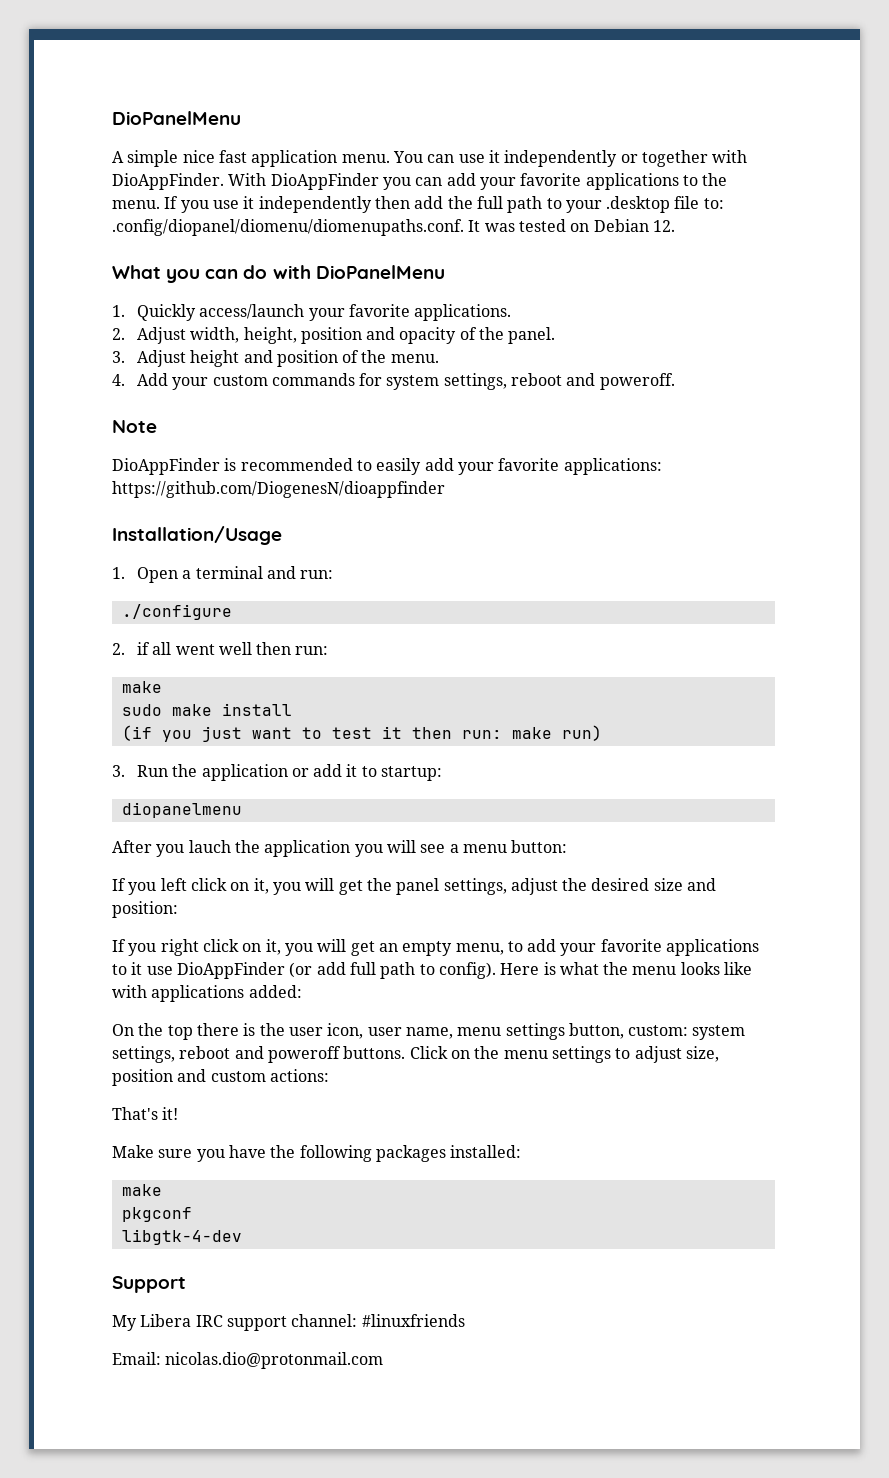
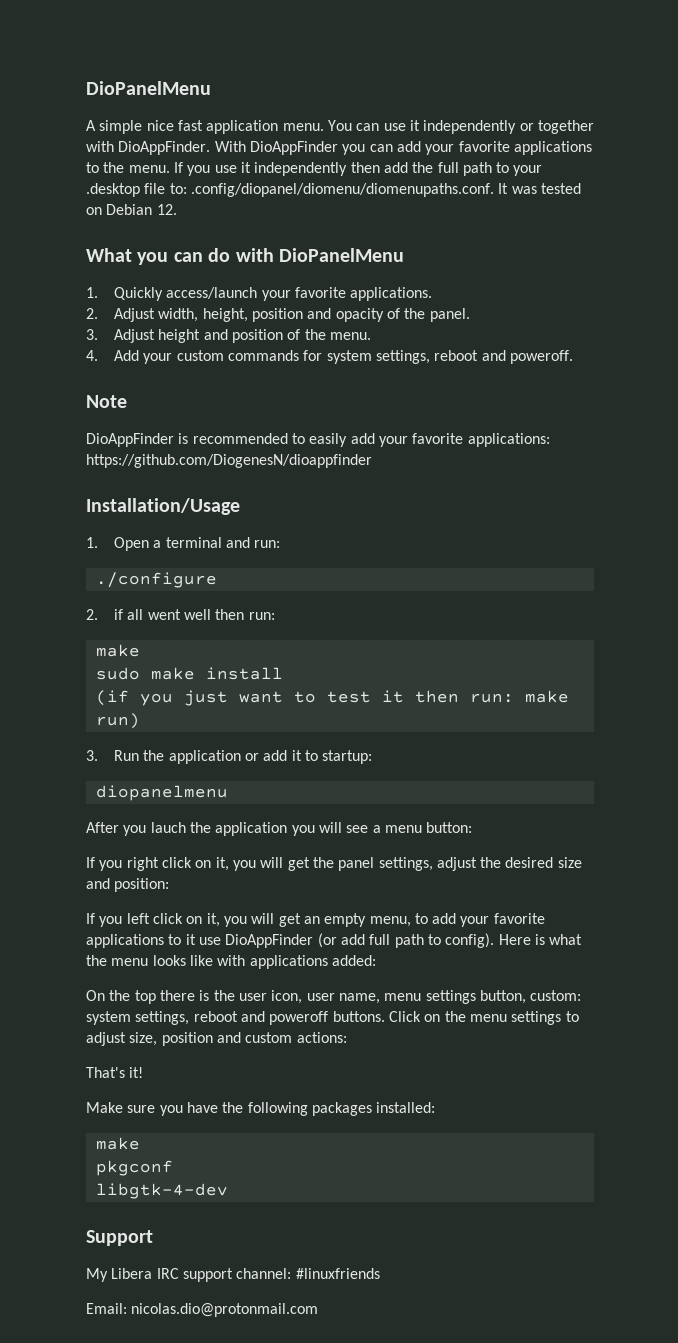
- If you left click on it, you will get the panel settings, adjust the desired size and position:
+ If you right click on it, you will get the panel settings, adjust the desired size and position:
- If you right click on it, you will get an empty menu, to add your favorite applications to it use DioAppFinder (or add full path to config).
+ If you left click on it, you will get an empty menu, to add your favorite applications to it use DioAppFinder (or add full path to config).

